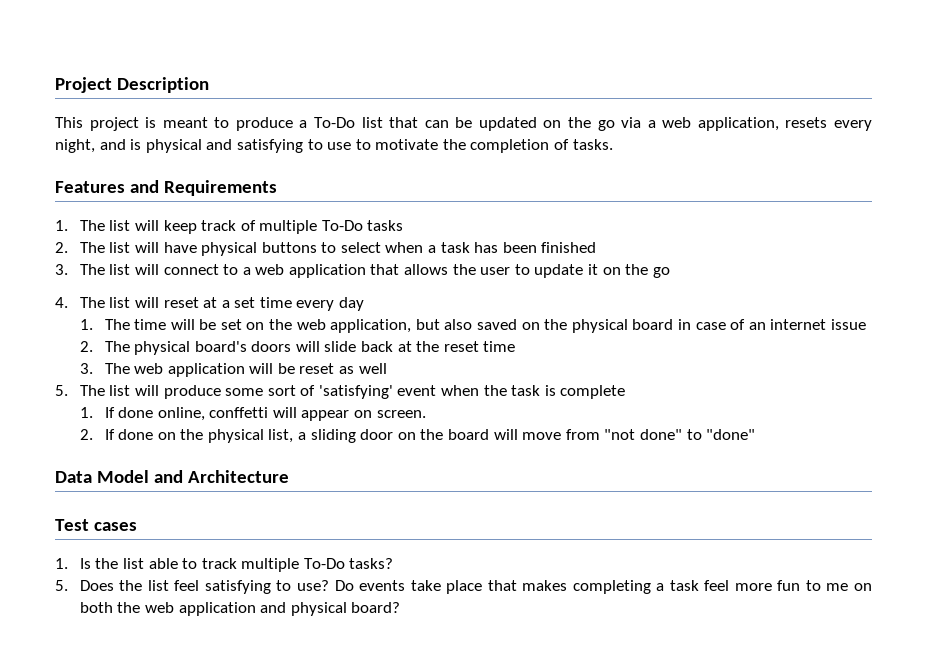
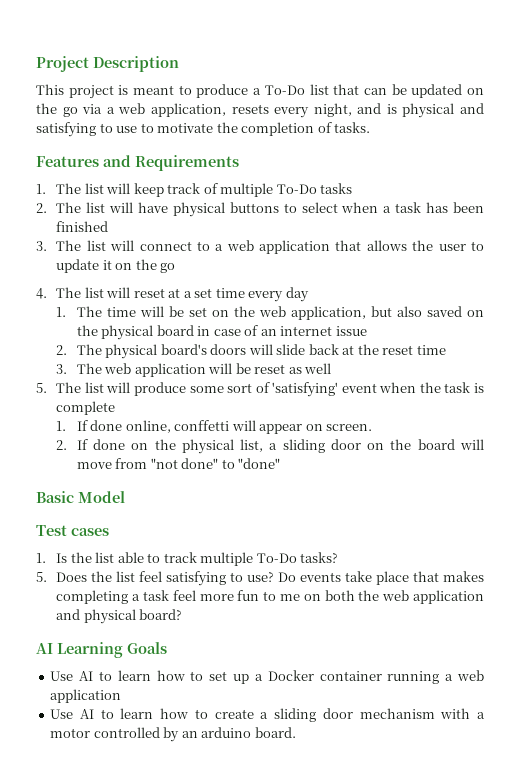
- Data Model and Architecture
+ Basic Model
+ AI Learning Goals
+ Use AI to learn how to set up a Docker container running a web application
+ Use AI to learn how to create a sliding door mechanism with a motor controlled by an arduino board.

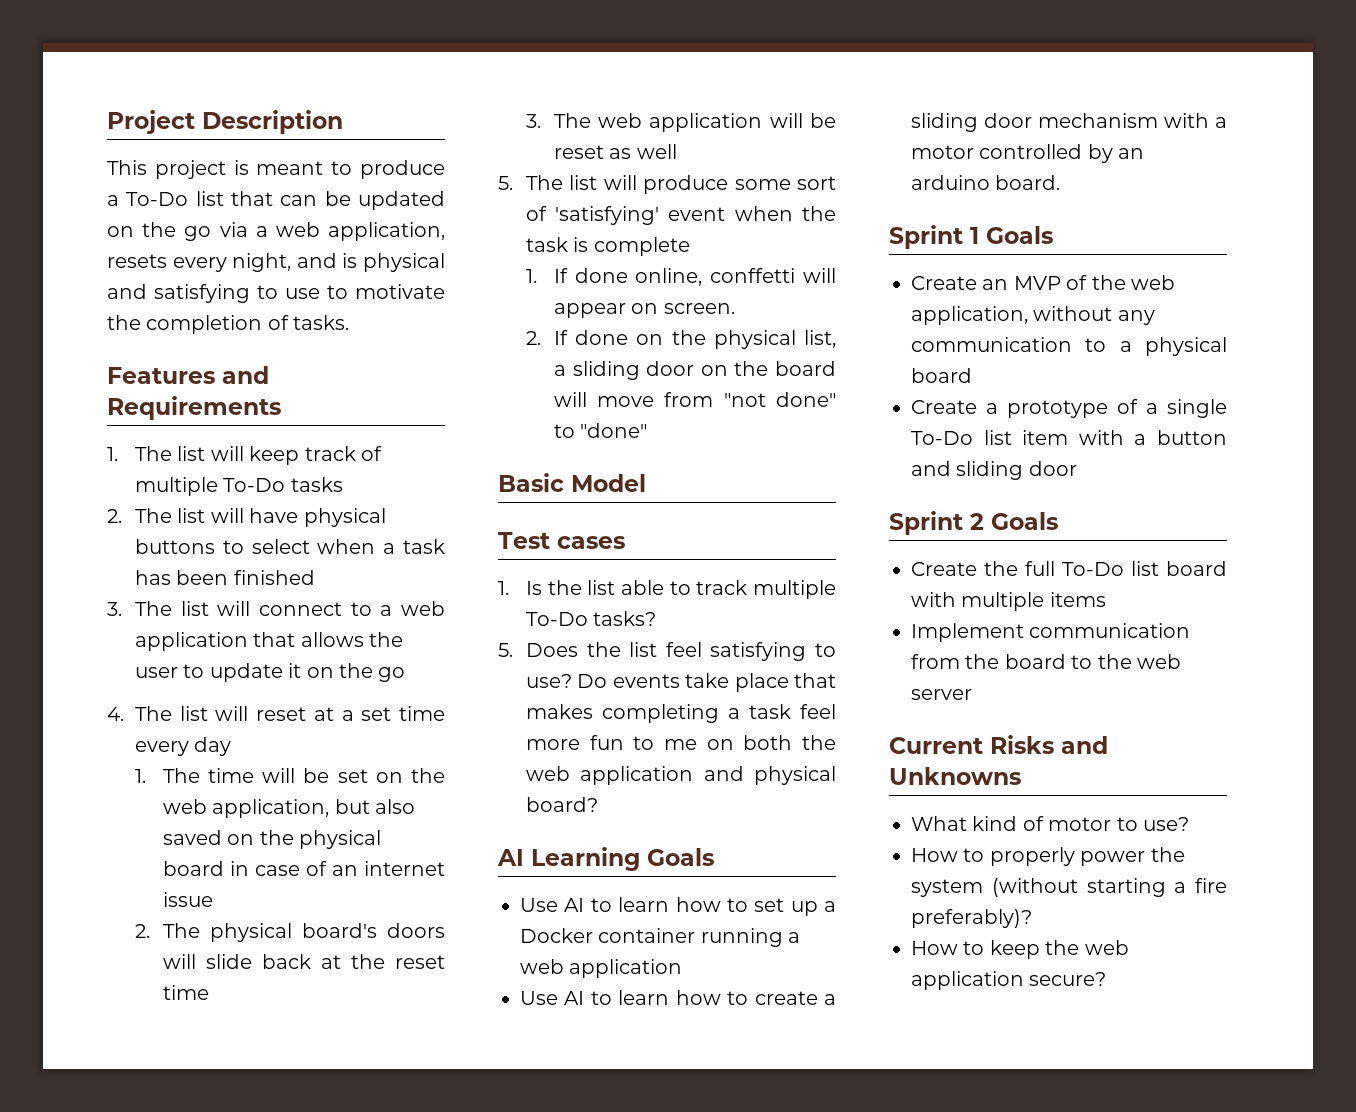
+ Sprint 1 Goals
+ Create an MVP of the web application, without any communication to a physical board
+ Create a prototype of a single To-Do list item with a button and sliding door
+ Sprint 2 Goals
+ Create the full To-Do list board with multiple items
+ Implement communication from the board to the web server
+ Current Risks and Unknowns
+ What kind of motor to use?
+ How to properly power the system (without starting a fire preferably)?
+ How to keep the web application secure?

